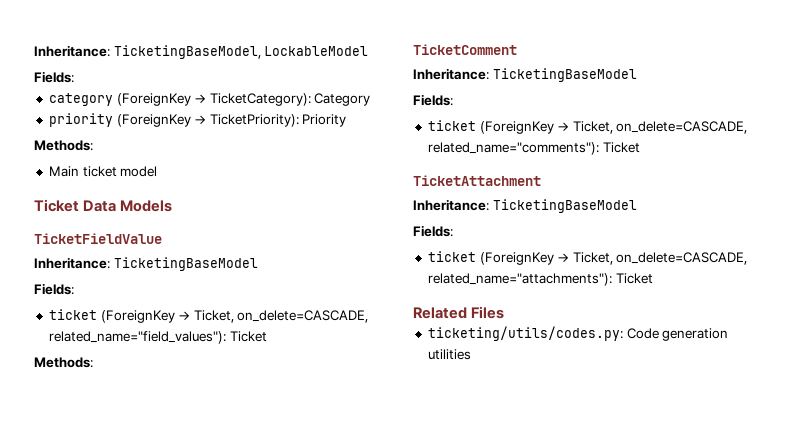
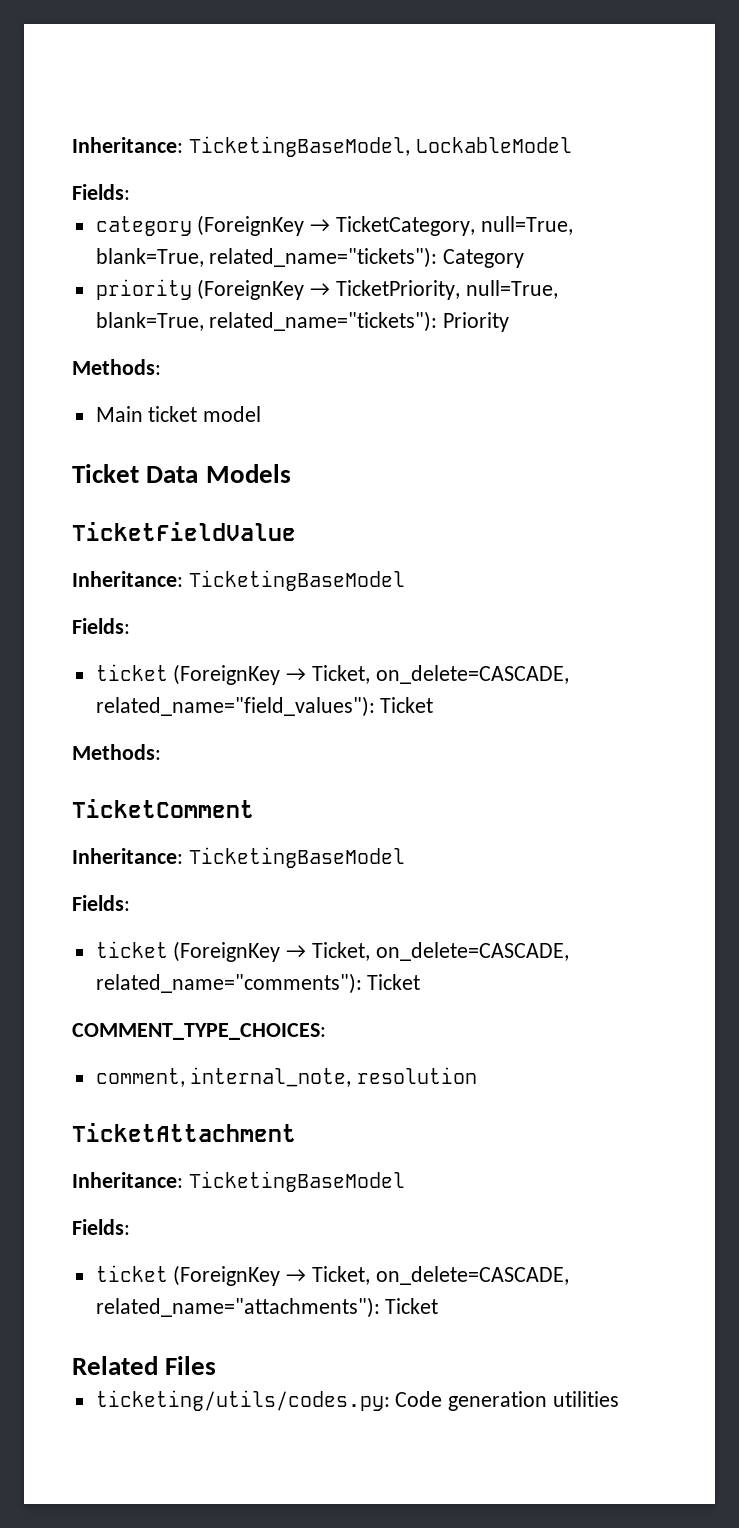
- category (ForeignKey → TicketCategory): Category
+ category (ForeignKey → TicketCategory, null=True, blank=True, related_name="tickets"): Category
- priority (ForeignKey → TicketPriority): Priority
+ priority (ForeignKey → TicketPriority, null=True, blank=True, related_name="tickets"): Priority
+ COMMENT_TYPE_CHOICES:
+ comment, internal_note, resolution

